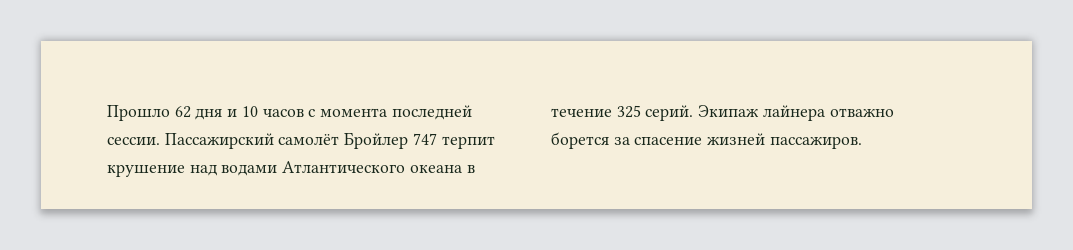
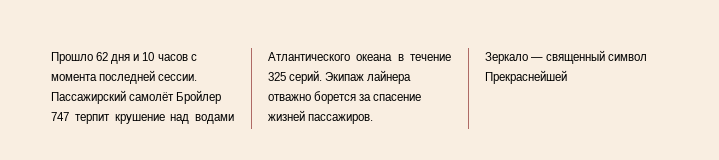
+ Зеркало — священный символ Прекраснейшей

